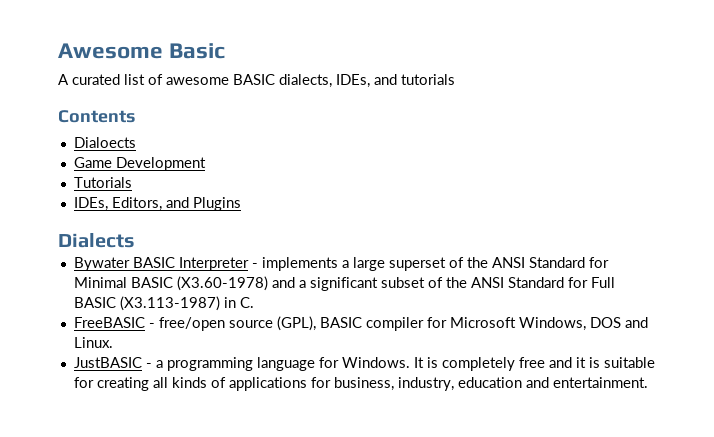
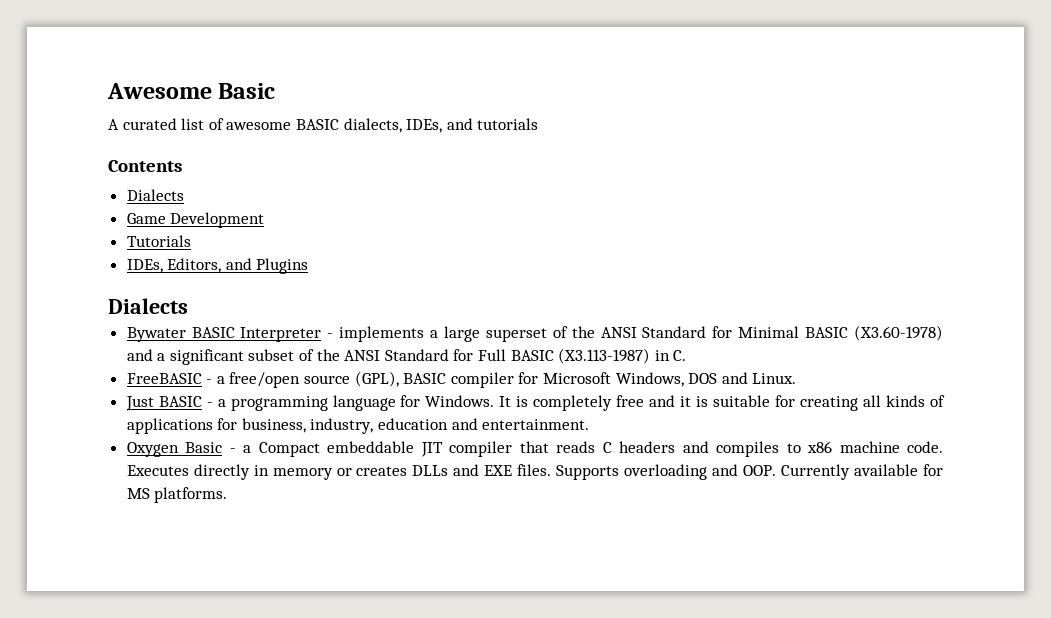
  Contents
- Dialoects
+ Dialects
- FreeBASIC - free/open source (GPL), BASIC compiler for Microsoft Windows, DOS and Linux.
+ FreeBASIC - a free/open source (GPL), BASIC compiler for Microsoft Windows, DOS and Linux.
- JustBASIC - a programming language for Windows.
+ Just BASIC - a programming language for Windows.
+ Oxygen Basic - a Compact embeddable JIT compiler that reads C headers and compiles to x86 machine code. Executes directly in memory or creates DLLs and EXE files. Supports overloading and OOP. Currently available for MS platforms.

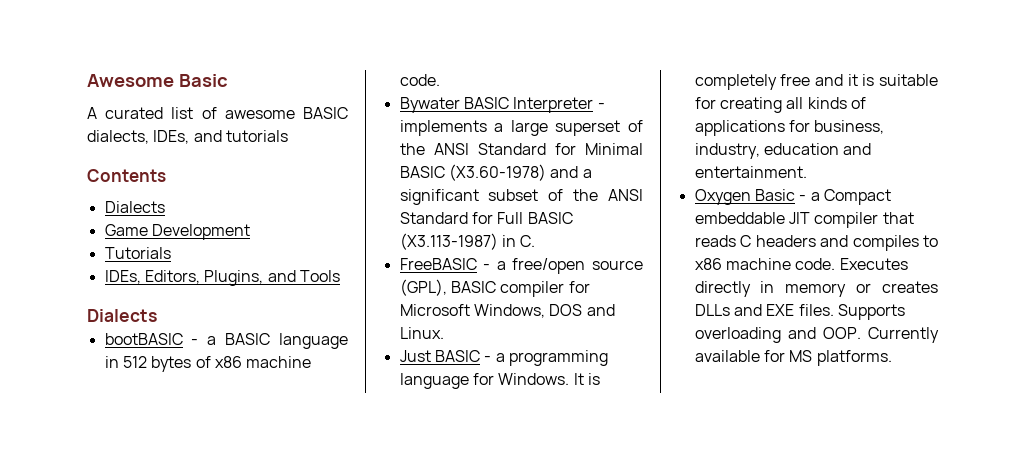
- IDEs, Editors, and Plugins
+ IDEs, Editors, Plugins, and Tools
  Dialects
+ bootBASIC - a BASIC language in 512 bytes of x86 machine code.

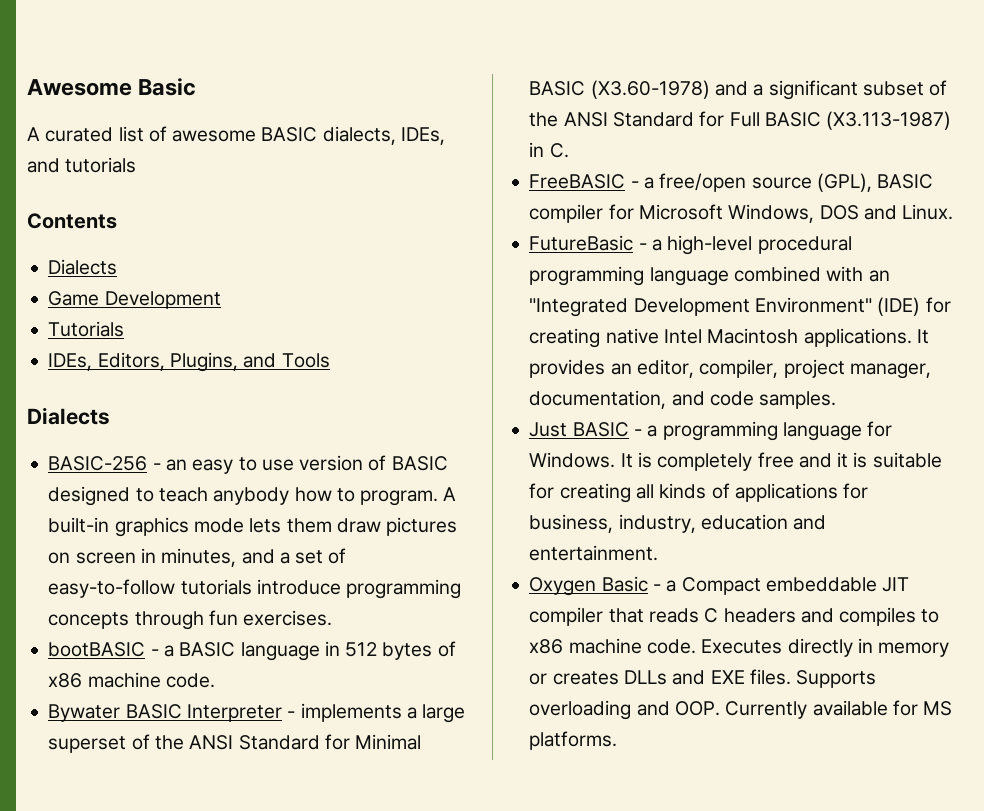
+ BASIC-256 - an easy to use version of BASIC designed to teach anybody how to program. A built-in graphics mode lets them draw pictures on screen in minutes, and a set of easy-to-follow tutorials introduce programming concepts through fun exercises.
+ FutureBasic - a high-level procedural programming language combined with an "Integrated Development Environment" (IDE) for creating native Intel Macintosh applications. It provides an editor, compiler, project manager, documentation, and code samples.

